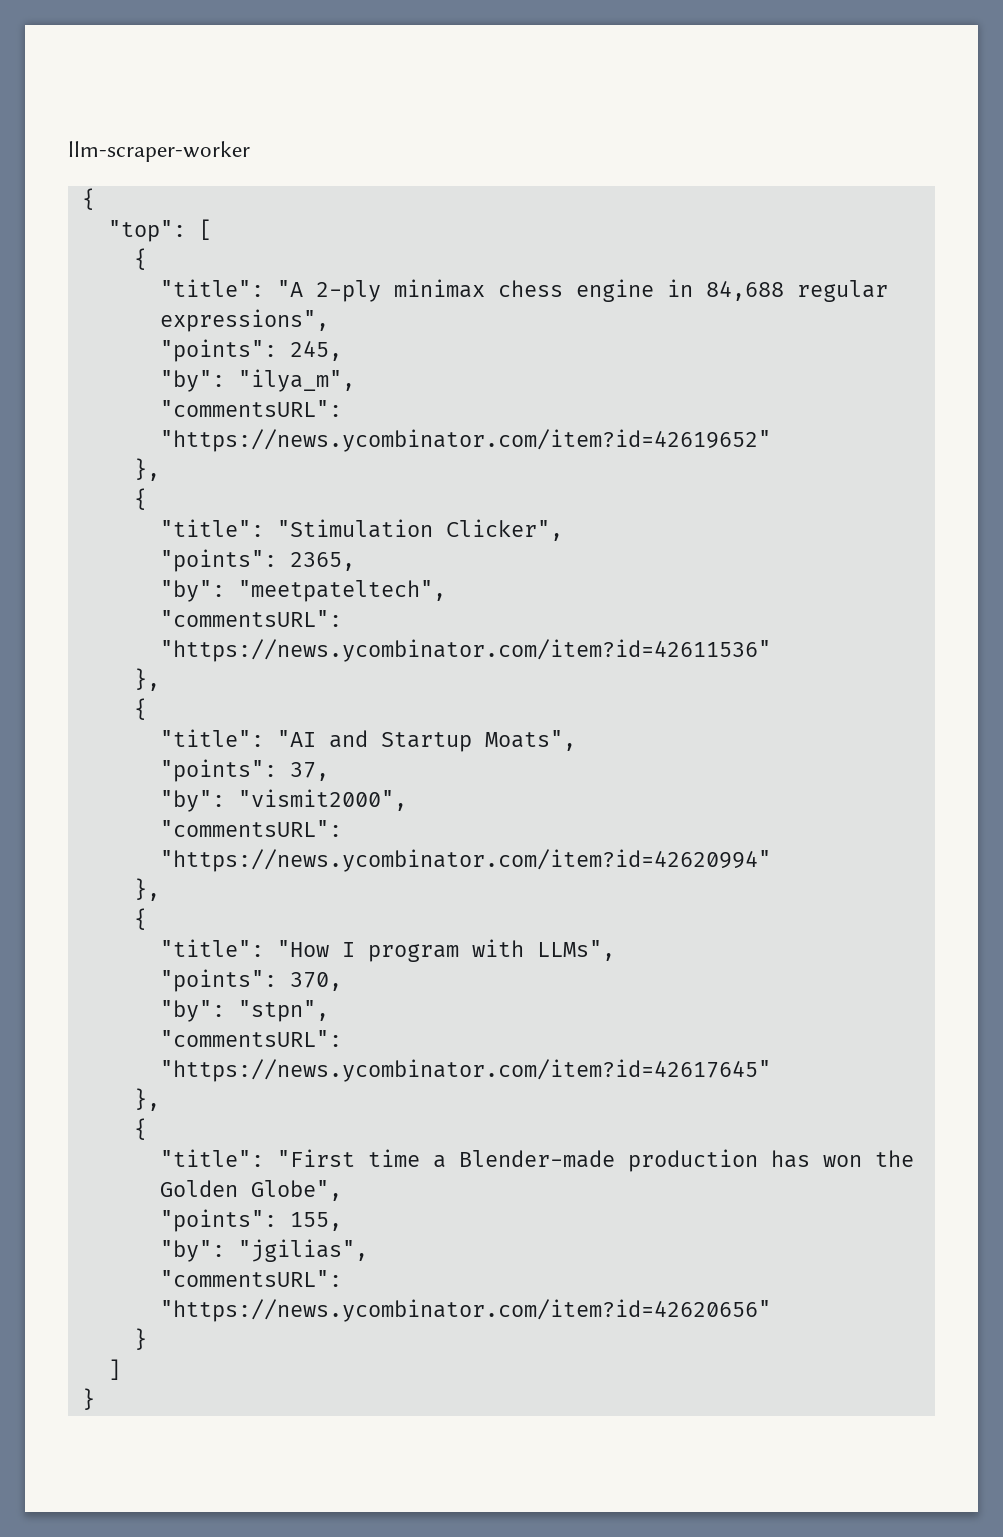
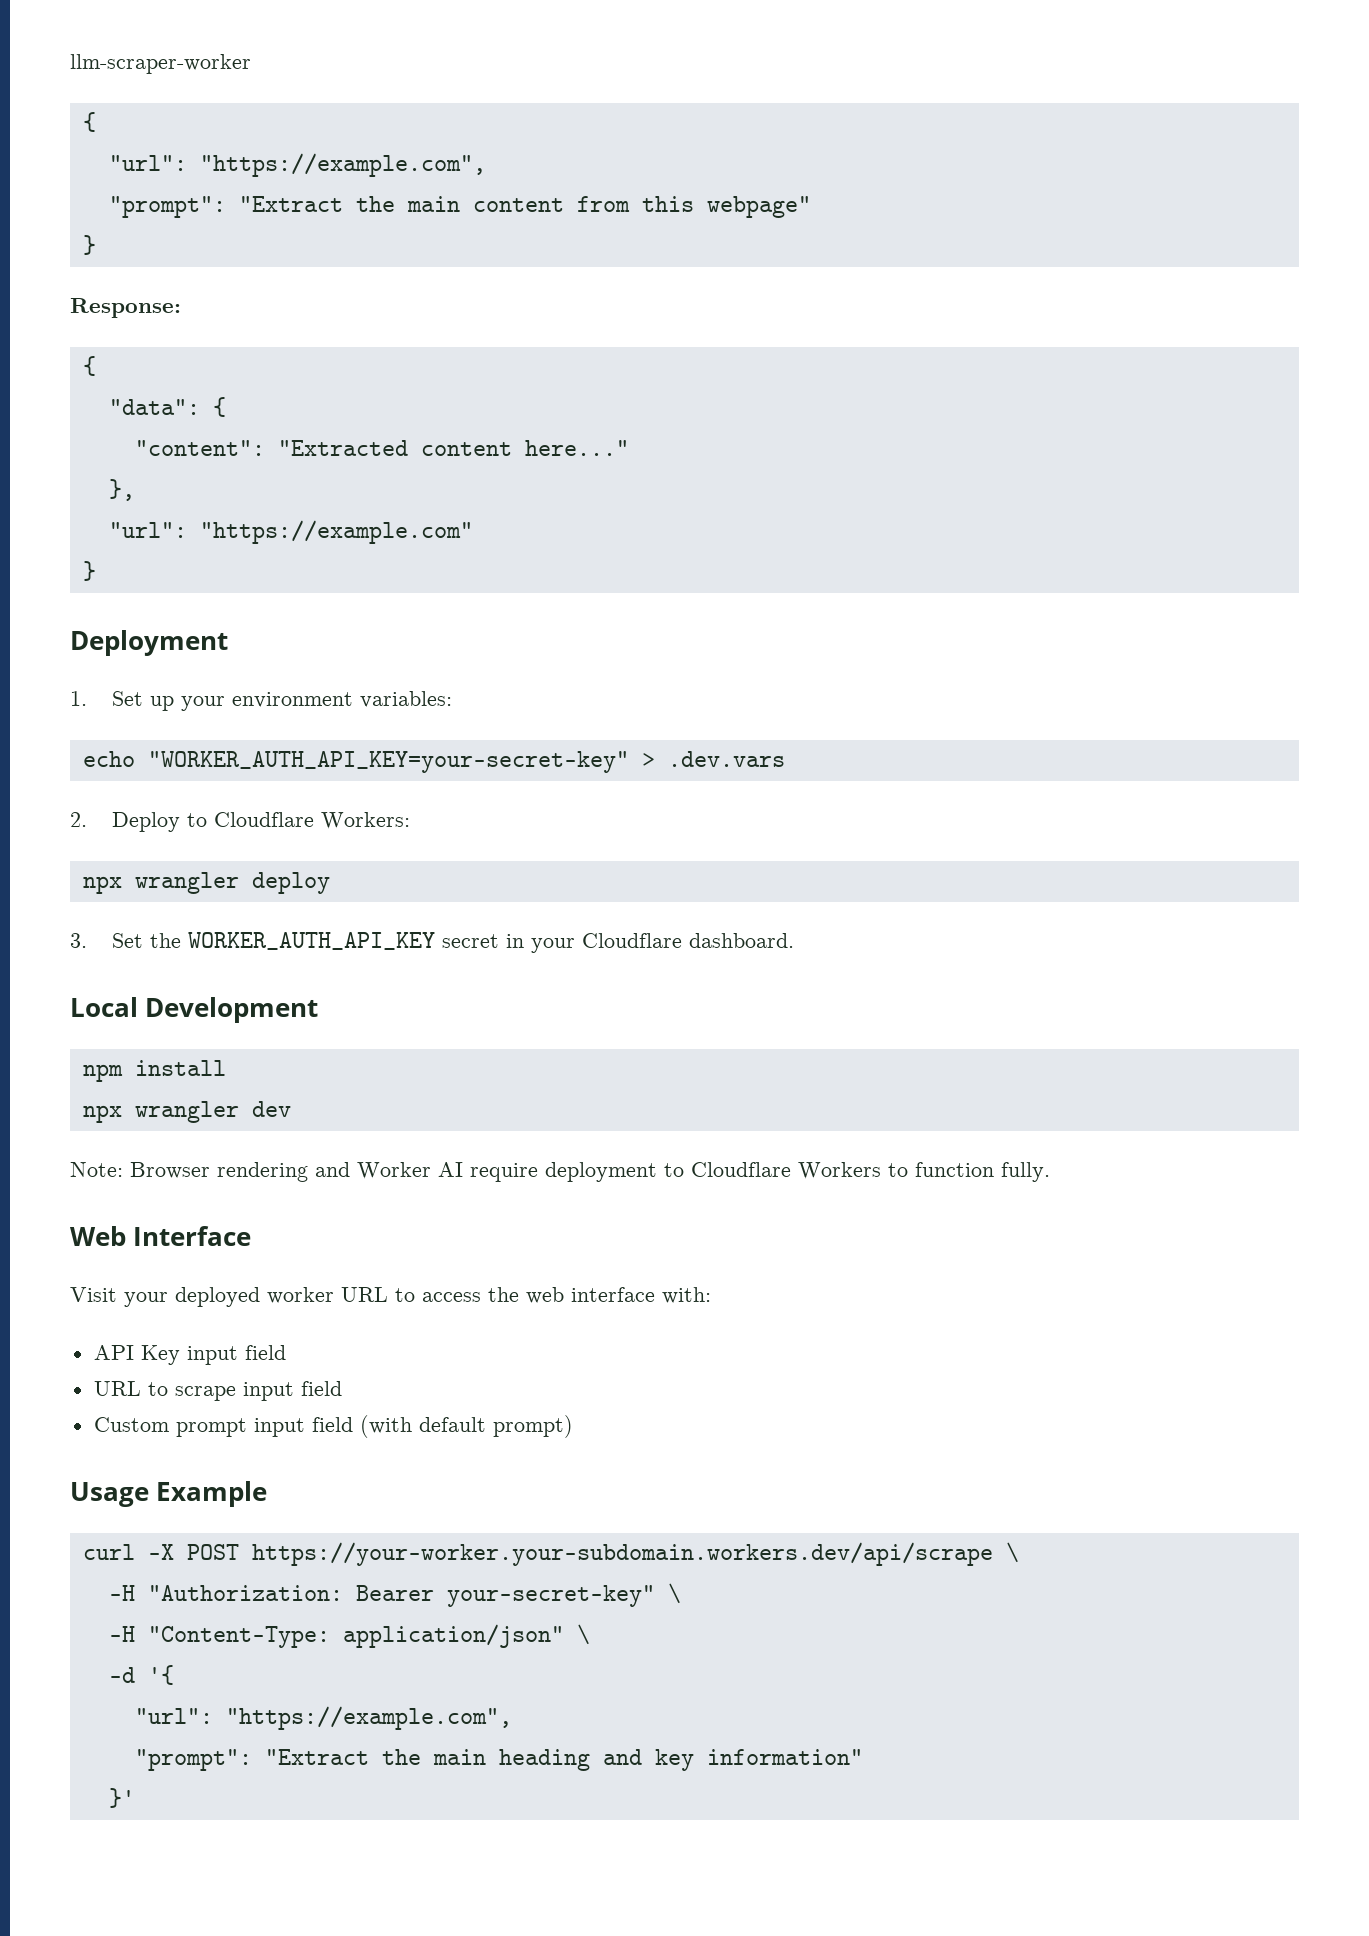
  llm-scraper-worker
  {
- "top": [
+ "url": "https://example.com",
+ "prompt": "Extract the main content from this webpage"
+ }
+ Response:
  {
- "title": "A 2-ply minimax chess engine in 84,688 regular expressions",
- "points": 245,
- "by": "ilya_m",
- "commentsURL": "https://news.ycombinator.com/item?id=42619652"
+ "data": {
+ "content": "Extracted content here..."
  },
- {
- "title": "Stimulation Clicker",
- "points": 2365,
- "by": "meetpateltech",
- "commentsURL": "https://news.ycombinator.com/item?id=42611536"
- },
- {
- "title": "AI and Startup Moats",
- "points": 37,
- "by": "vismit2000",
- "commentsURL": "https://news.ycombinator.com/item?id=42620994"
- },
- {
- "title": "How I program with LLMs",
- "points": 370,
- "by": "stpn",
- "commentsURL": "https://news.ycombinator.com/item?id=42617645"
- },
- {
- "title": "First time a Blender-made production has won the Golden Globe",
- "points": 155,
- "by": "jgilias",
- "commentsURL": "https://news.ycombinator.com/item?id=42620656"
+ "url": "https://example.com"
  }
- ]
- }
+ Deployment
+ 1. Set up your environment variables:
+ echo "WORKER_AUTH_API_KEY=your-secret-key" > .dev.vars
+ 2. Deploy to Cloudflare Workers:
+ npx wrangler deploy
+ 3. Set the WORKER_AUTH_API_KEY secret in your Cloudflare dashboard.
+ Local Development
+ npm install
+ npx wrangler dev
+ Note: Browser rendering and Worker AI require deployment to Cloudflare Workers to function fully.
+ Web Interface
+ Visit your deployed worker URL to access the web interface with:
+ API Key input field
+ URL to scrape input field
+ Custom prompt input field (with default prompt)
+ Usage Example
+ curl -X POST https://your-worker.your-subdomain.workers.dev/api/scrape \
+ -H "Authorization: Bearer your-secret-key" \
+ -H "Content-Type: application/json" \
+ -d '{
+ "url": "https://example.com",
+ "prompt": "Extract the main heading and key information"
+ }'

